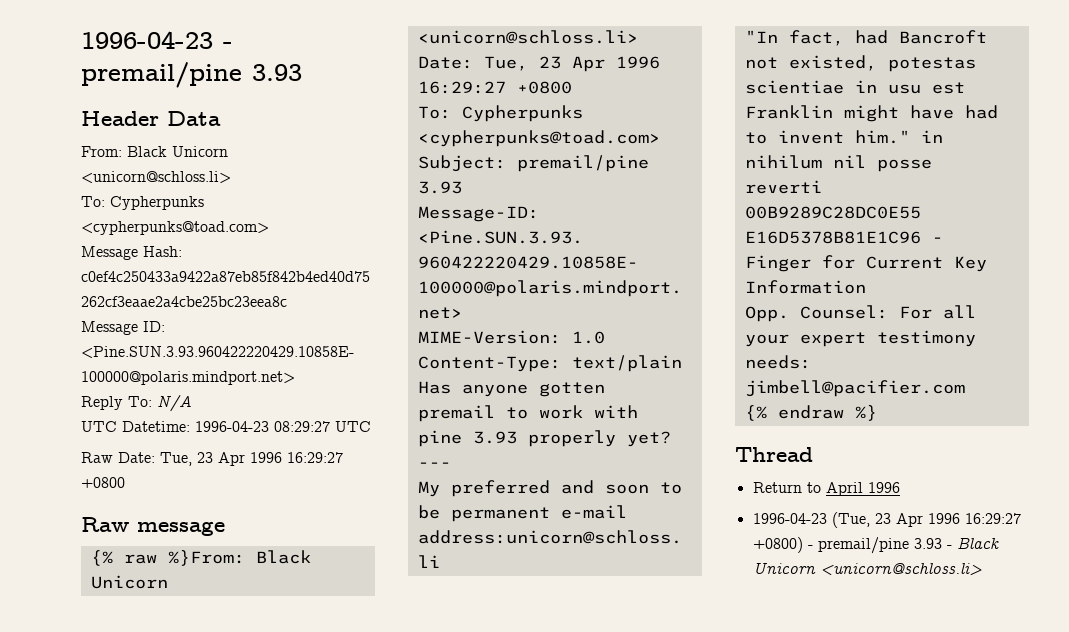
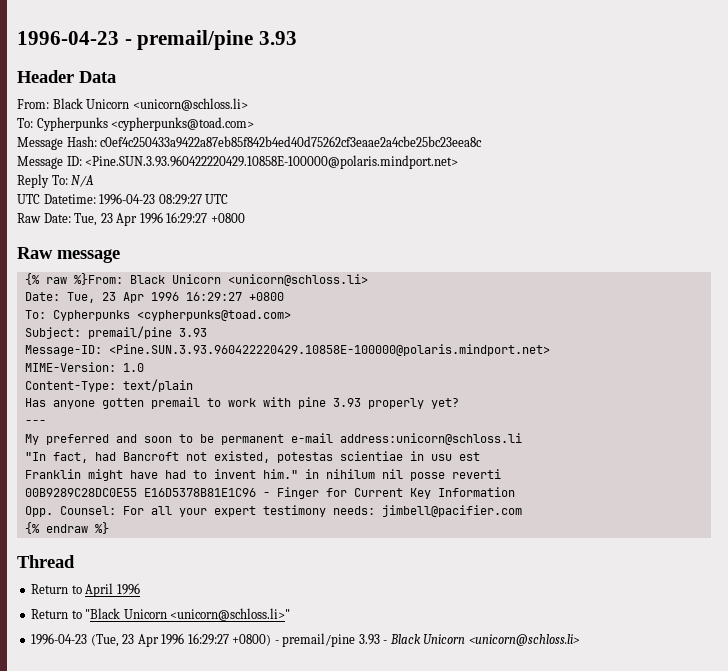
+ Return to "Black Unicorn <unicorn@schloss.li>"

